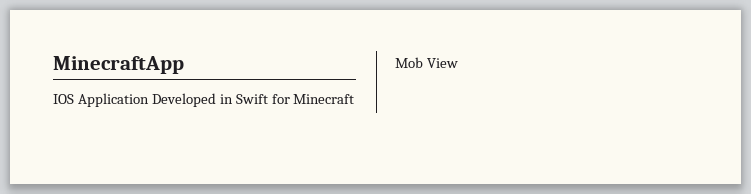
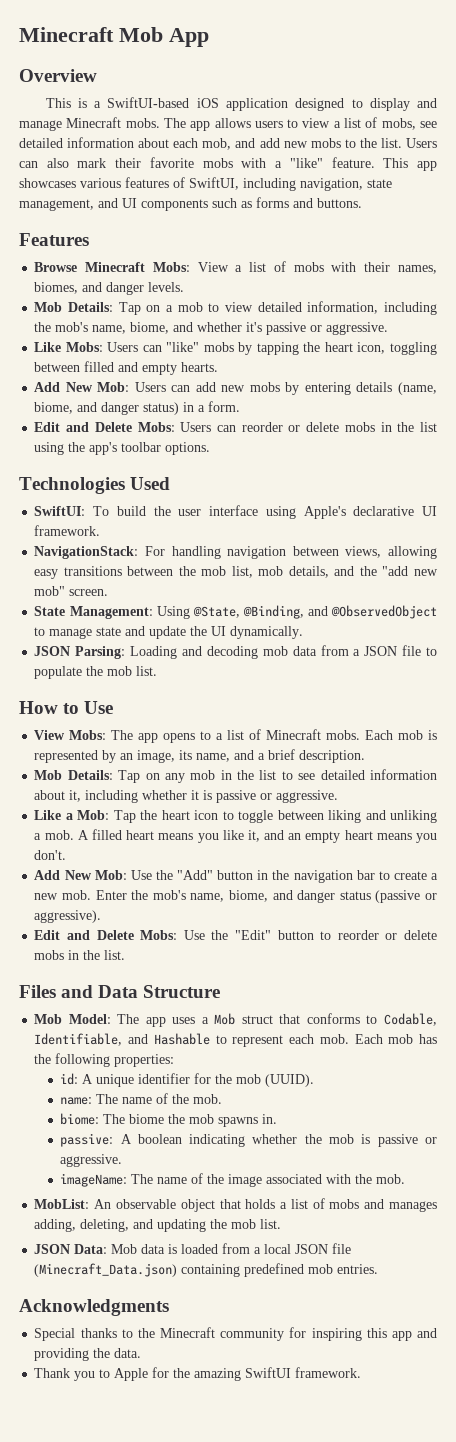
- MinecraftApp
- IOS Application Developed in Swift for Minecraft Mob View
+ Minecraft Mob App
+ Overview
+ This is a SwiftUI-based iOS application designed to display and manage Minecraft mobs. The app allows users to view a list of mobs, see detailed information about each mob, and add new mobs to the list. Users can also mark their favorite mobs with a "like" feature. This app showcases various features of SwiftUI, including navigation, state management, and UI components such as forms and buttons.
+ Features
+ Browse Minecraft Mobs: View a list of mobs with their names, biomes, and danger levels.
+ Mob Details: Tap on a mob to view detailed information, including the mob's name, biome, and whether it's passive or aggressive.
+ Like Mobs: Users can "like" mobs by tapping the heart icon, toggling between filled and empty hearts.
+ Add New Mob: Users can add new mobs by entering details (name, biome, and danger status) in a form.
+ Edit and Delete Mobs: Users can reorder or delete mobs in the list using the app's toolbar options.
+ Technologies Used
+ SwiftUI: To build the user interface using Apple's declarative UI framework.
+ NavigationStack: For handling navigation between views, allowing easy transitions between the mob list, mob details, and the "add new mob" screen.
+ State Management: Using @State, @Binding, and @ObservedObject to manage state and update the UI dynamically.
+ JSON Parsing: Loading and decoding mob data from a JSON file to populate the mob list.
+ How to Use
+ View Mobs: The app opens to a list of Minecraft mobs. Each mob is represented by an image, its name, and a brief description.
+ Mob Details: Tap on any mob in the list to see detailed information about it, including whether it is passive or aggressive.
+ Like a Mob: Tap the heart icon to toggle between liking and unliking a mob. A filled heart means you like it, and an empty heart means you don't.
+ Add New Mob: Use the "Add" button in the navigation bar to create a new mob. Enter the mob's name, biome, and danger status (passive or aggressive).
+ Edit and Delete Mobs: Use the "Edit" button to reorder or delete mobs in the list.
+ Files and Data Structure
+ Mob Model: The app uses a Mob struct that conforms to Codable, Identifiable, and Hashable to represent each mob. Each mob has the following properties:
+ id: A unique identifier for the mob (UUID).
+ name: The name of the mob.
+ biome: The biome the mob spawns in.
+ passive: A boolean indicating whether the mob is passive or aggressive.
+ imageName: The name of the image associated with the mob.
+ MobList: An observable object that holds a list of mobs and manages adding, deleting, and updating the mob list.
+ JSON Data: Mob data is loaded from a local JSON file (Minecraft_Data.json) containing predefined mob entries.
+ Acknowledgments
+ Special thanks to the Minecraft community for inspiring this app and providing the data.
+ Thank you to Apple for the amazing SwiftUI framework.

